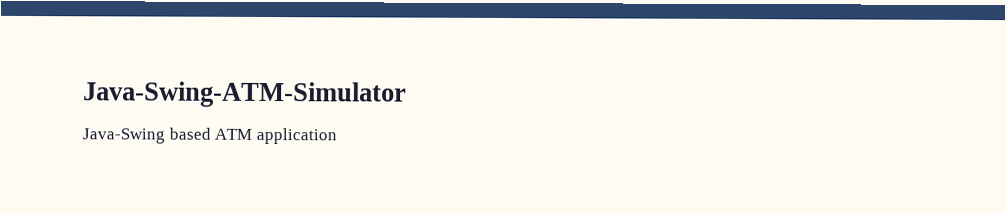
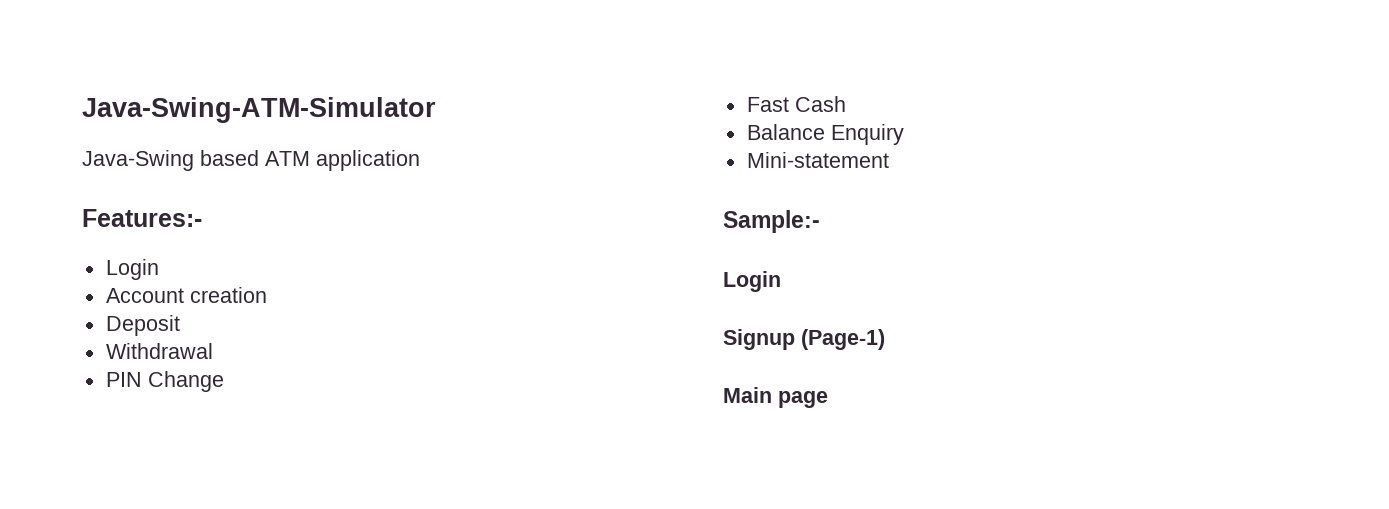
+ Features:-
+ Login
+ Account creation
+ Deposit
+ Withdrawal
+ PIN Change
+ Fast Cash
+ Balance Enquiry
+ Mini-statement
+ Sample:-
+ Login
+ Signup (Page-1)
+ Main page

